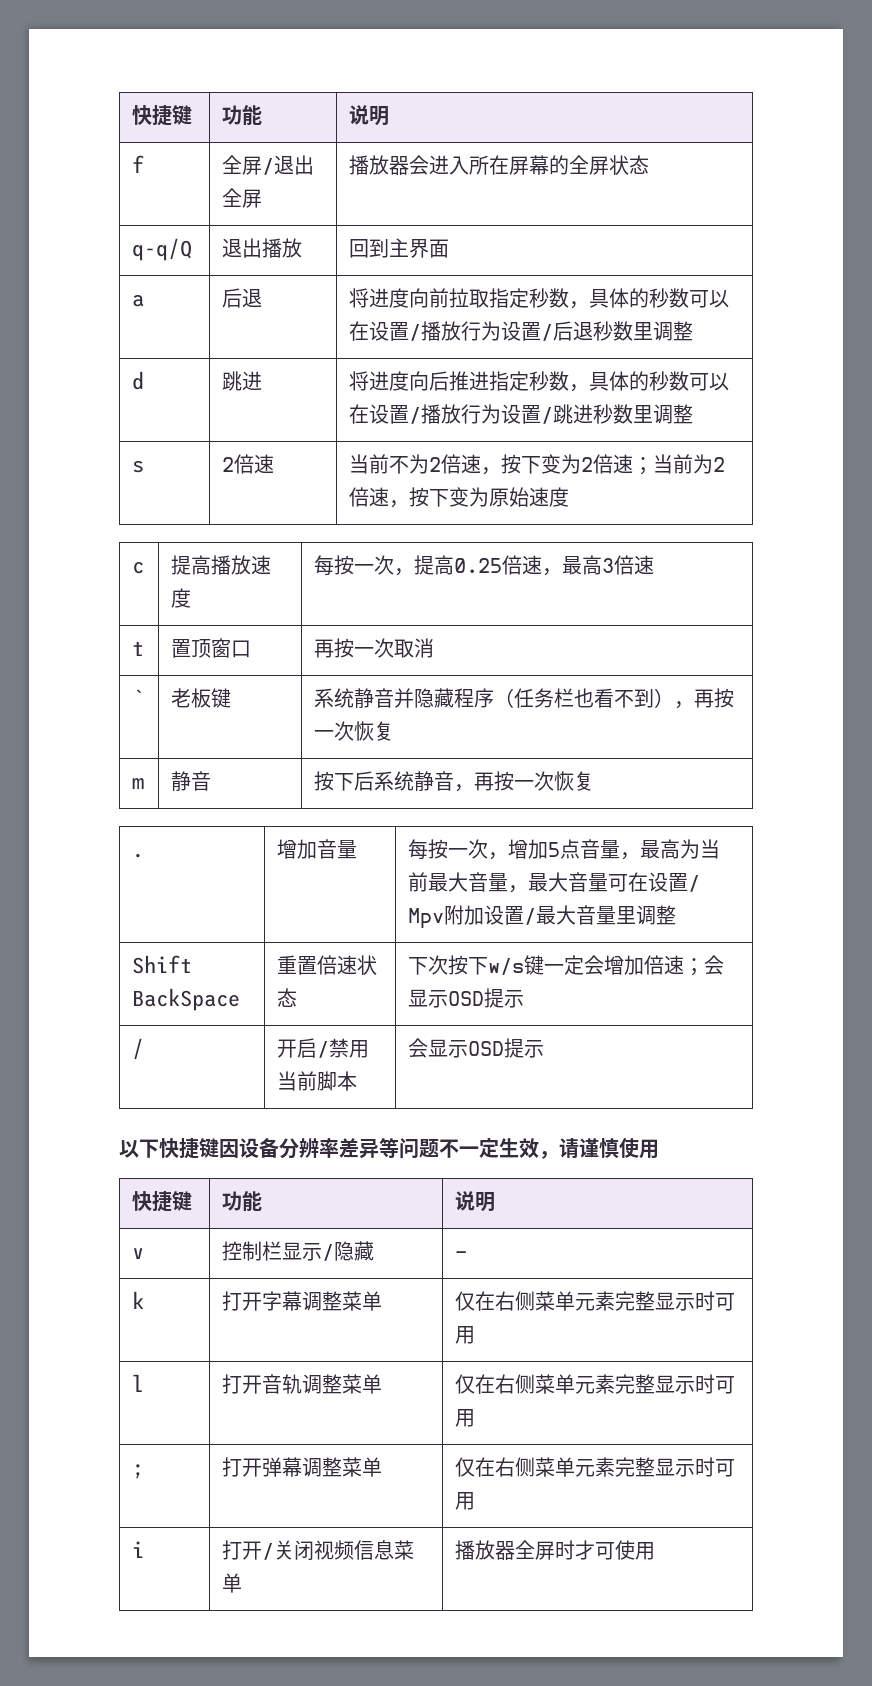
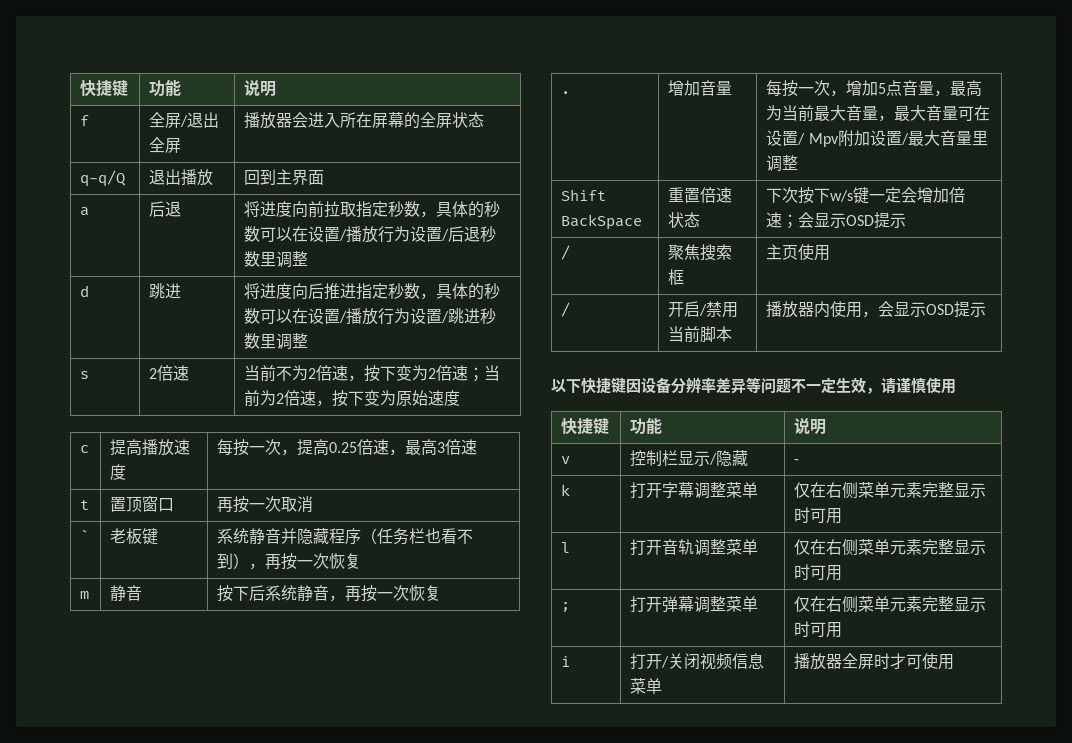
+ / | 聚焦搜索框 | 主页使用
- / | 开启/禁用当前脚本 | 会显示OSD提示
+ / | 开启/禁用当前脚本 | 播放器内使用，会显示OSD提示

